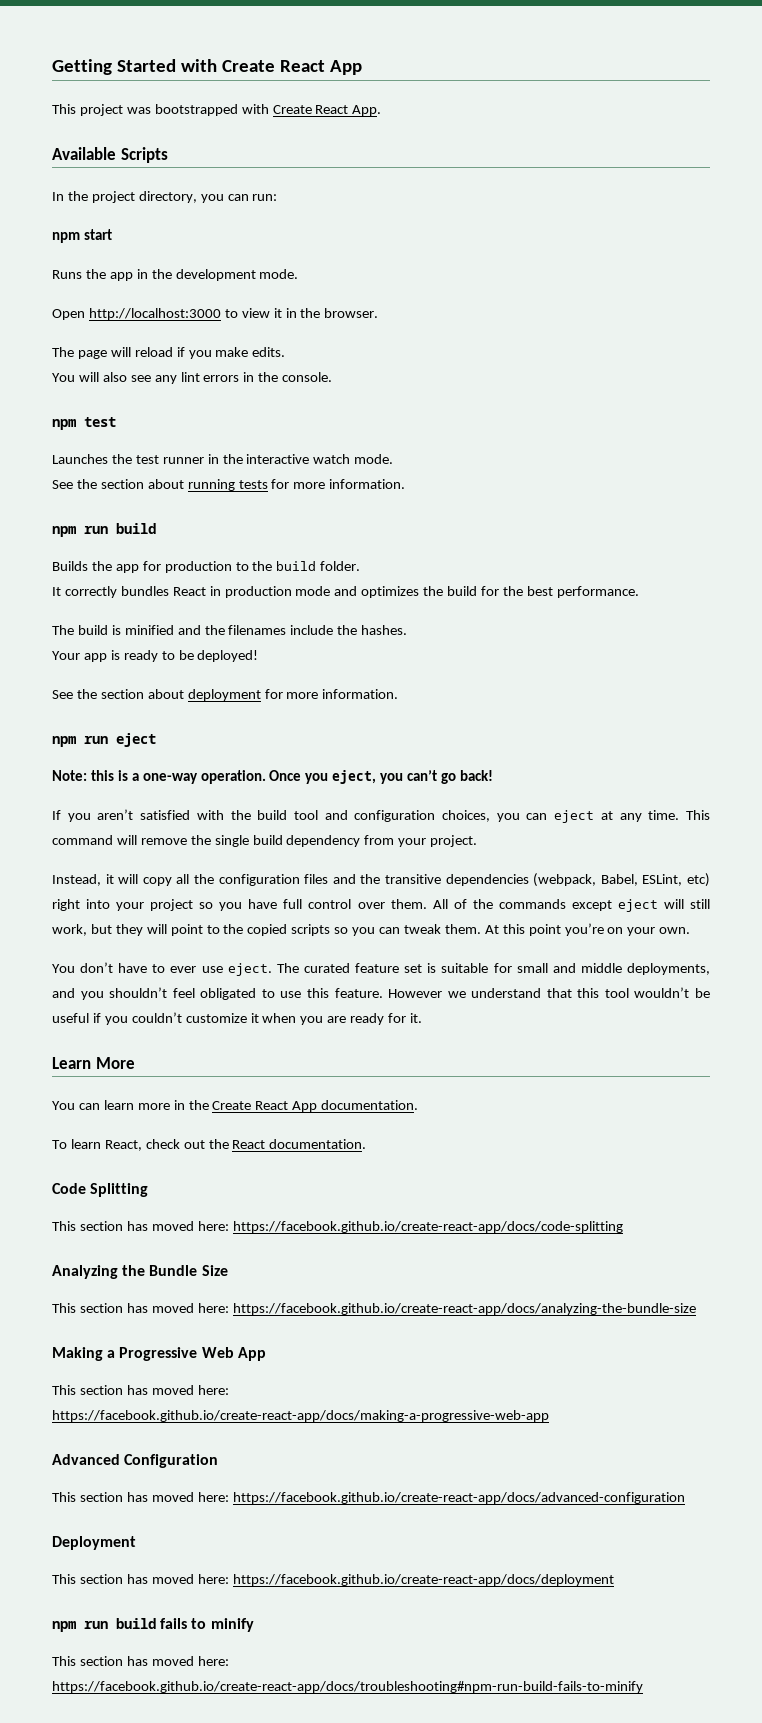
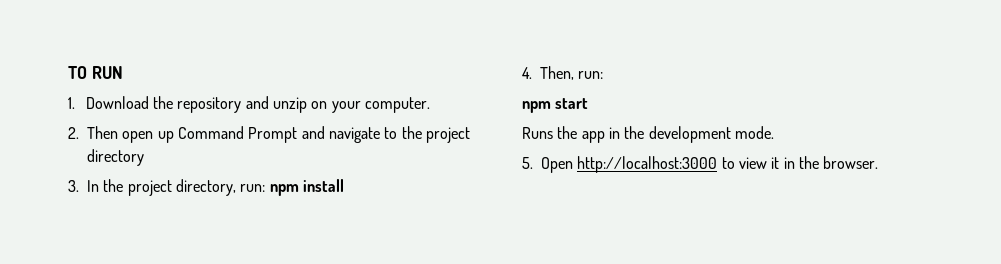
- Getting Started with Create React App
- This project was bootstrapped with Create React App.
- Available Scripts
- In the project directory, you can run:
+ TO RUN
+ 1. Download the repository and unzip on your computer.
+ 2. Then open up Command Prompt and navigate to the project directory
+ 3. In the project directory, run: npm install
+ 4. Then, run:
- Open http://localhost:3000 to view it in the browser.
+ 5. Open http://localhost:3000 to view it in the browser.
- The page will reload if you make edits.
- You will also see any lint errors in the console.
- npm test
- Launches the test runner in the interactive watch mode.
- See the section about running tests for more information.
- npm run build
- Builds the app for production to the build folder.
- It correctly bundles React in production mode and optimizes the build for the best performance.
- The build is minified and the filenames include the hashes.
- Your app is ready to be deployed!
- See the section about deployment for more information.
- npm run eject
- Note: this is a one-way operation. Once you eject, you can’t go back!
- If you aren’t satisfied with the build tool and configuration choices, you can eject at any time. This command will remove the single build dependency from your project.
- Instead, it will copy all the configuration files and the transitive dependencies (webpack, Babel, ESLint, etc) right into your project so you have full control over them. All of the commands except eject will still work, but they will point to the copied scripts so you can tweak them. At this point you’re on your own.
- You don’t have to ever use eject. The curated feature set is suitable for small and middle deployments, and you shouldn’t feel obligated to use this feature. However we understand that this tool wouldn’t be useful if you couldn’t customize it when you are ready for it.
- Learn More
- You can learn more in the Create React App documentation.
- To learn React, check out the React documentation.
- Code Splitting
- This section has moved here: https://facebook.github.io/create-react-app/docs/code-splitting
- Analyzing the Bundle Size
- This section has moved here: https://facebook.github.io/create-react-app/docs/analyzing-the-bundle-size
- Making a Progressive Web App
- This section has moved here: https://facebook.github.io/create-react-app/docs/making-a-progressive-web-app
- Advanced Configuration
- This section has moved here: https://facebook.github.io/create-react-app/docs/advanced-configuration
- Deployment
- This section has moved here: https://facebook.github.io/create-react-app/docs/deployment
- npm run build fails to minify
- This section has moved here: https://facebook.github.io/create-react-app/docs/troubleshooting#npm-run-build-fails-to-minify

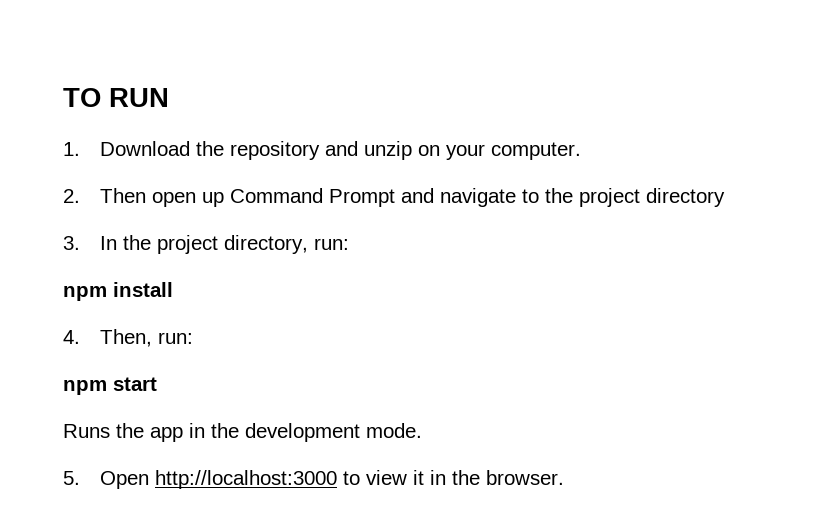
- 3. In the project directory, run: npm install
+ 3. In the project directory, run:
+ npm install

